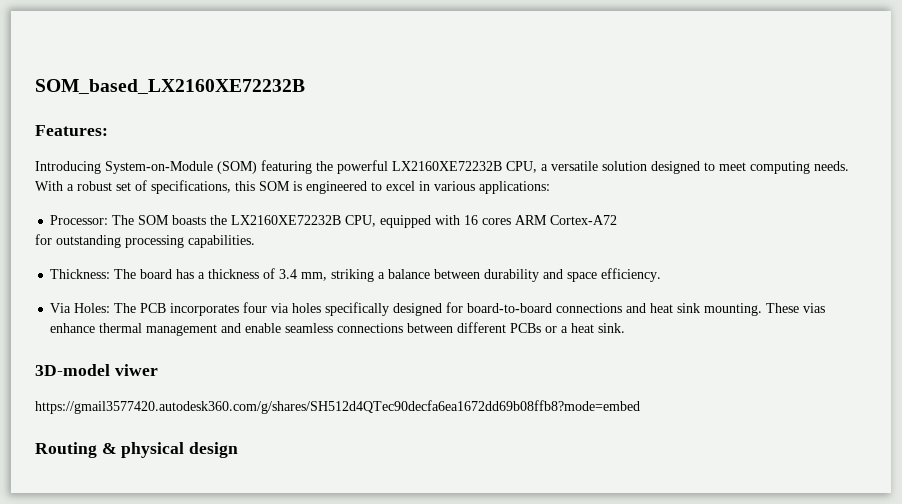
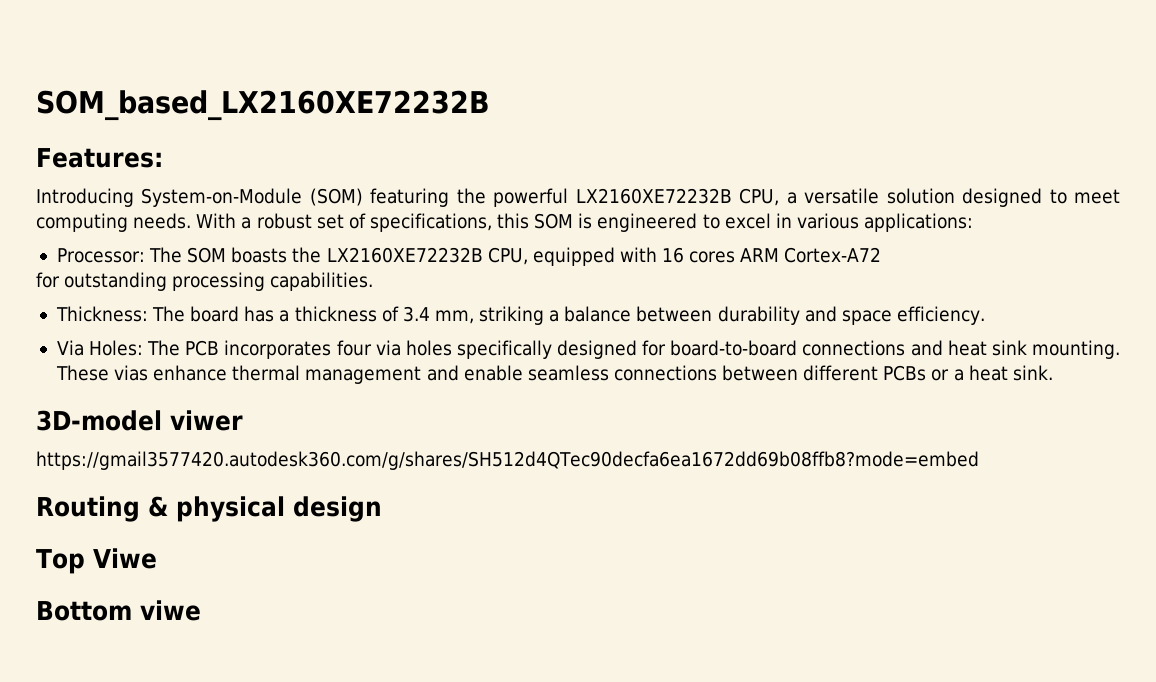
+ Top Viwe
+ Bottom viwe

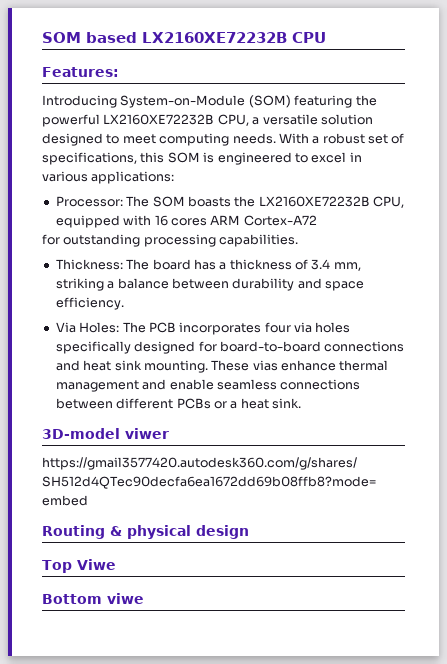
- SOM_based_LX2160XE72232B
+ SOM based LX2160XE72232B CPU

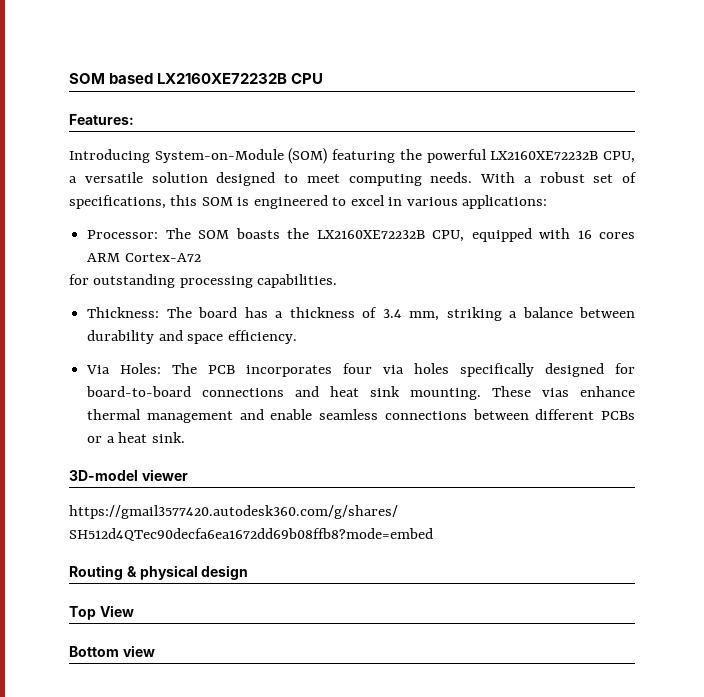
- 3D-model viwer
+ 3D-model viewer
- Top Viwe
+ Top View
- Bottom viwe
+ Bottom view

